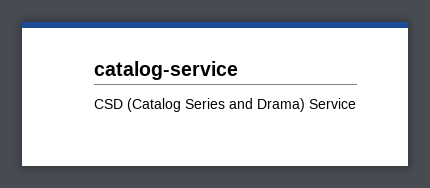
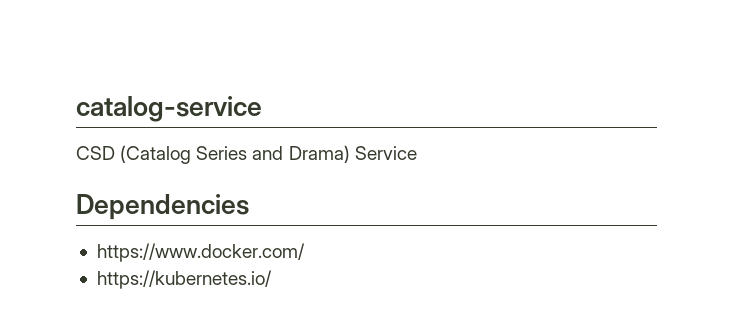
+ Dependencies
+ https://www.docker.com/
+ https://kubernetes.io/

